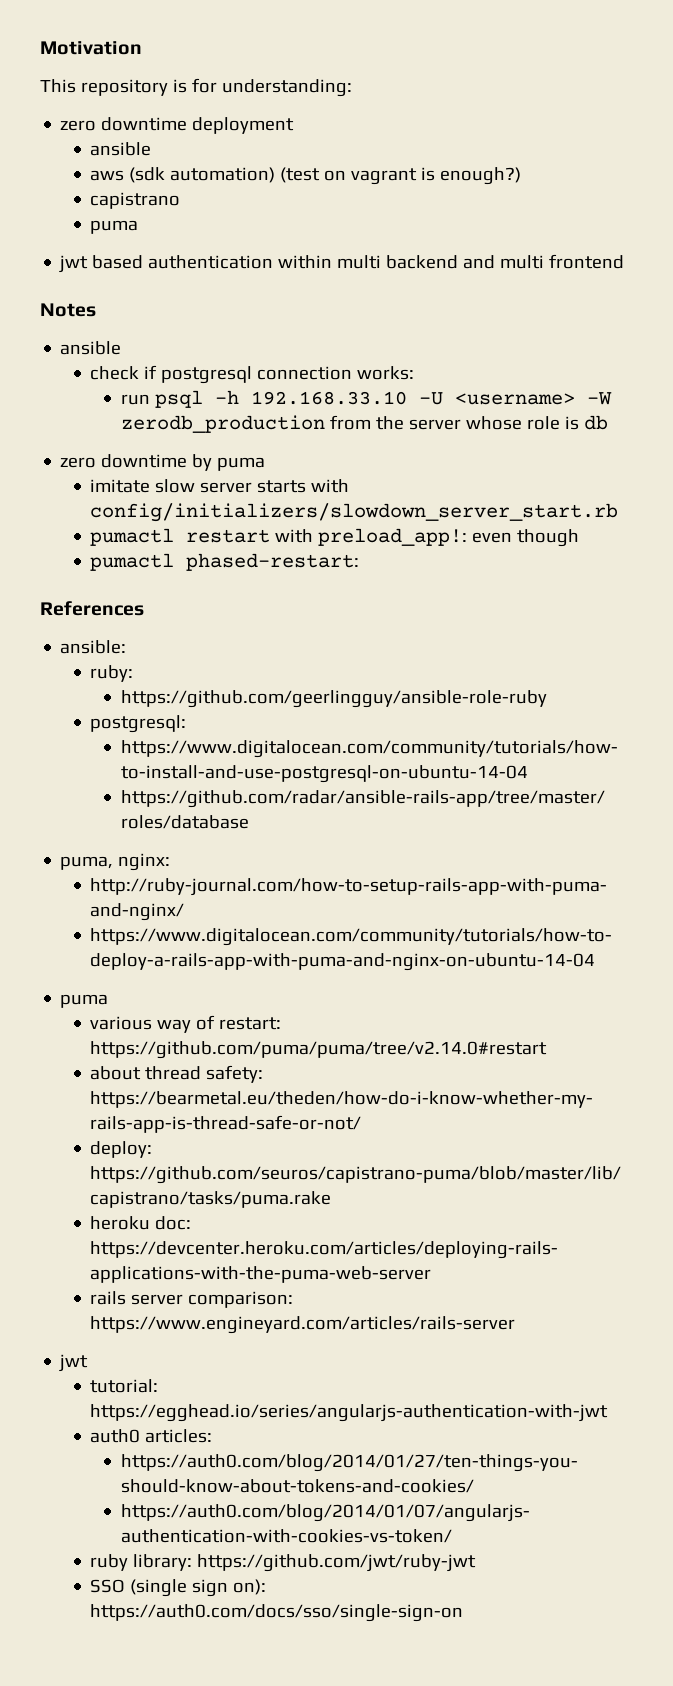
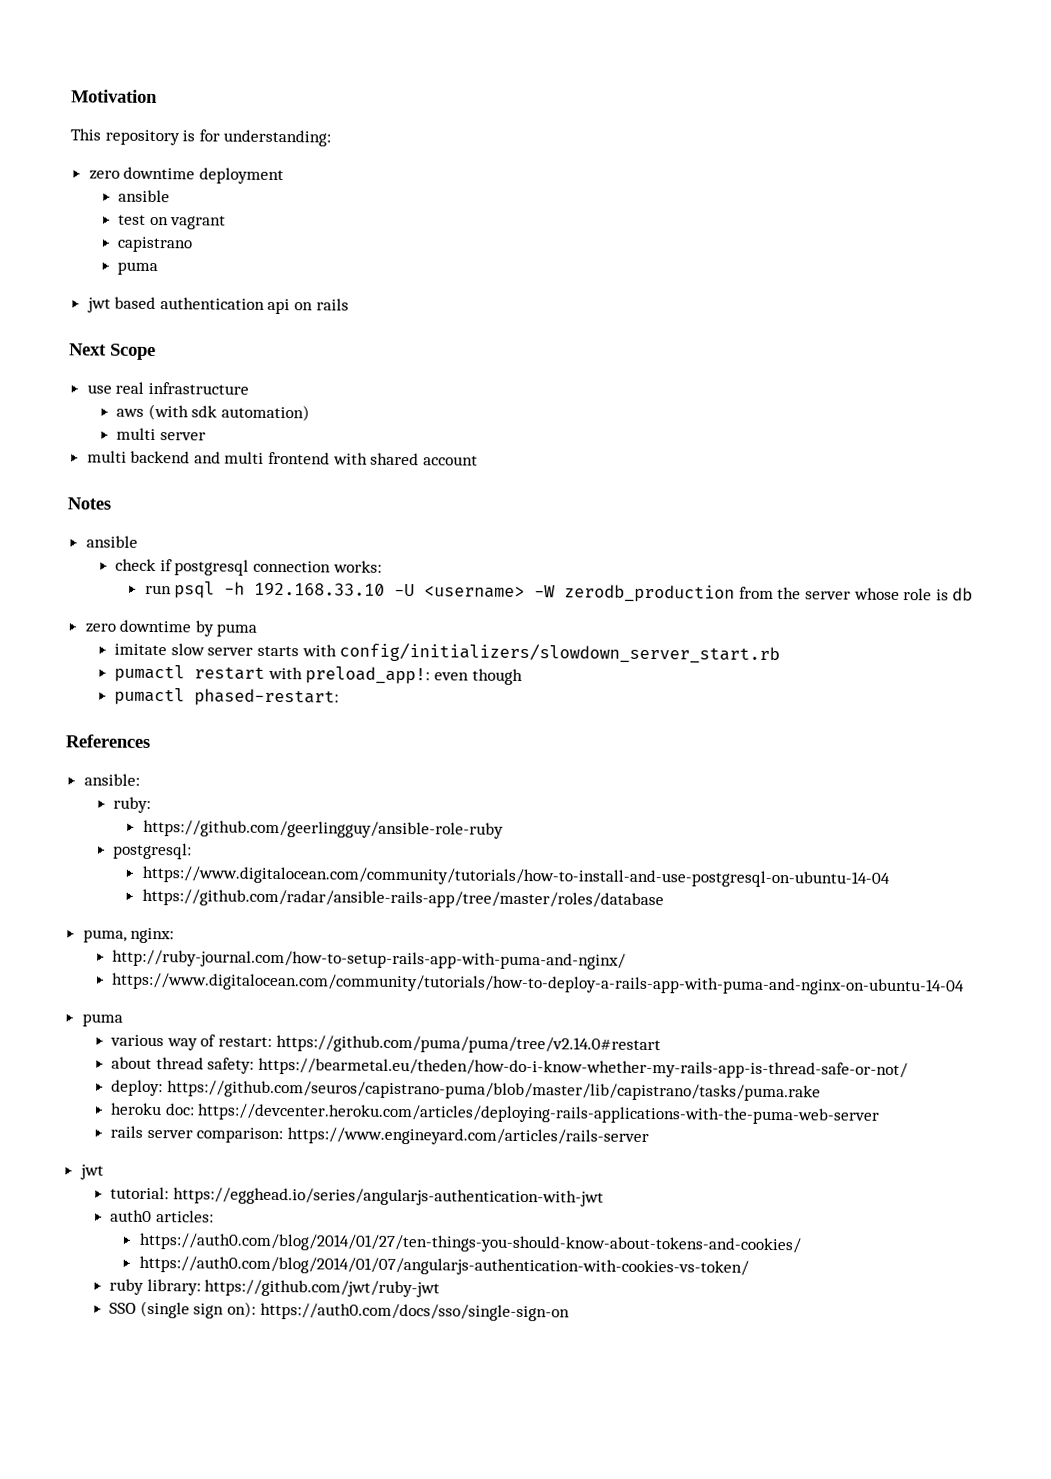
- aws (sdk automation) (test on vagrant is enough?)
+ test on vagrant
- jwt based authentication within multi backend and multi frontend
+ jwt based authentication api on rails
+ Next Scope
+ use real infrastructure
+ aws (with sdk automation)
+ multi server
+ multi backend and multi frontend with shared account

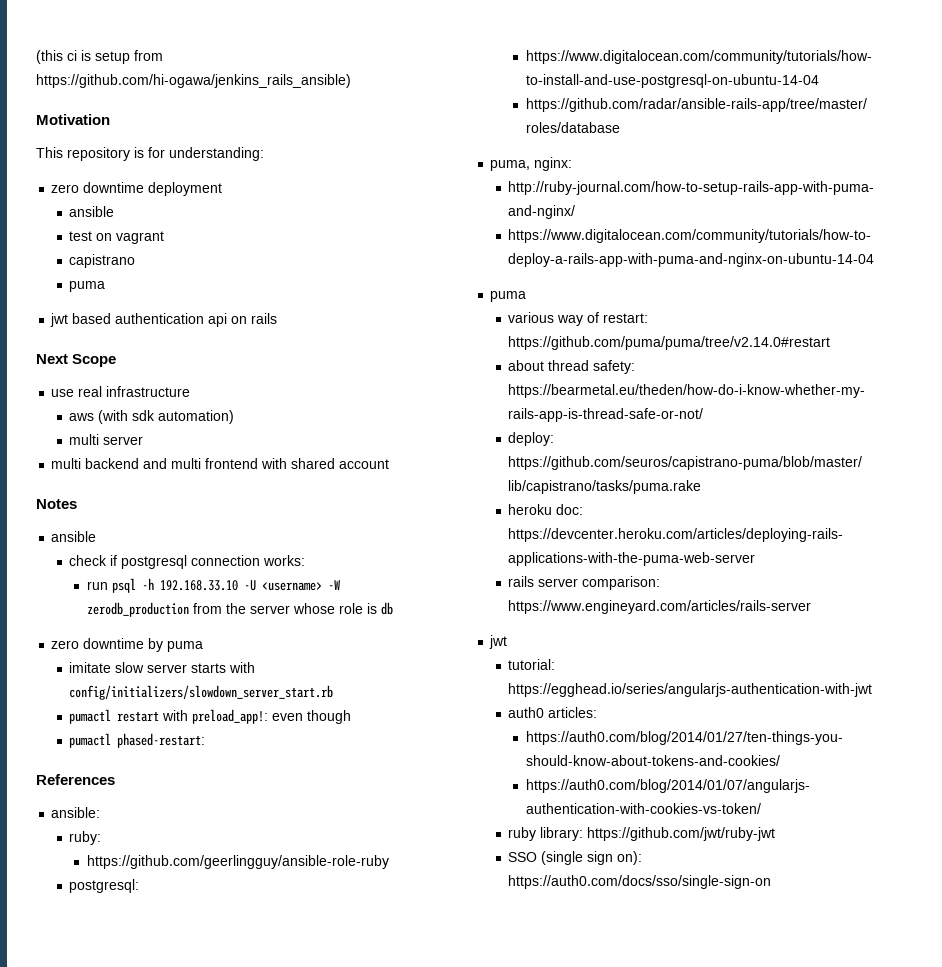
+ (this ci is setup from https://github.com/hi-ogawa/jenkins_rails_ansible)

